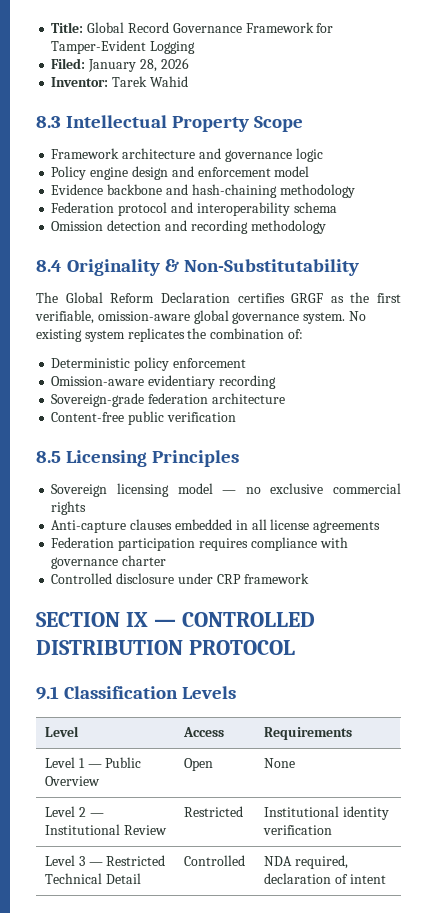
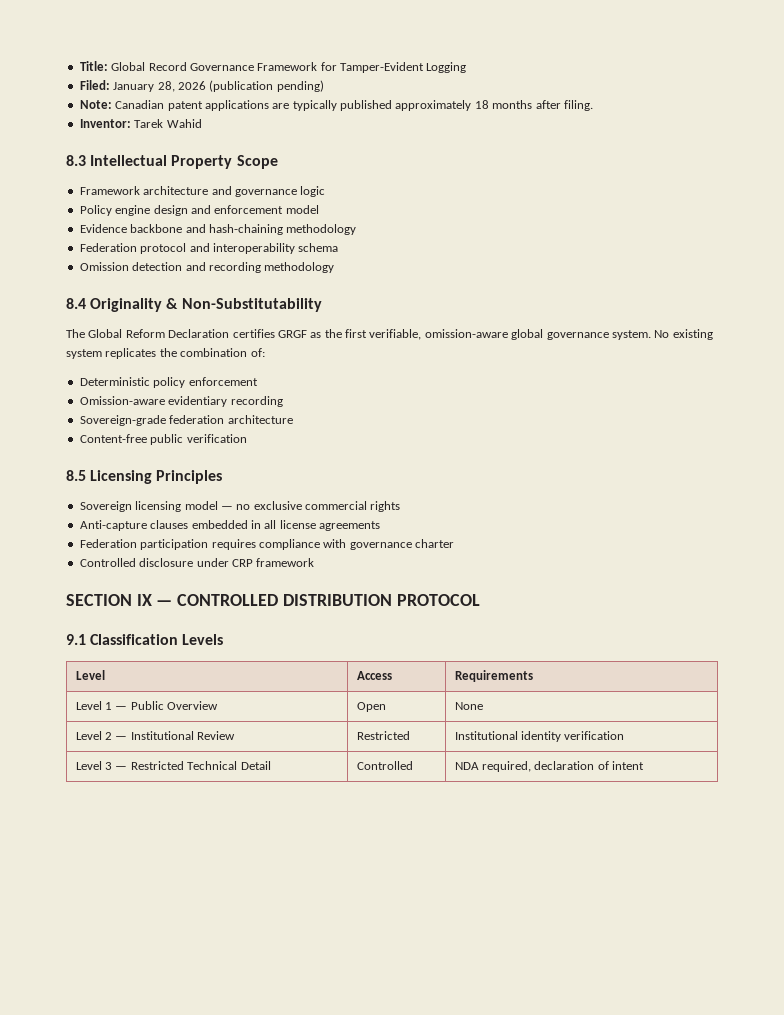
- Filed: January 28, 2026
+ Filed: January 28, 2026 (publication pending)
+ Note: Canadian patent applications are typically published approximately 18 months after filing.

